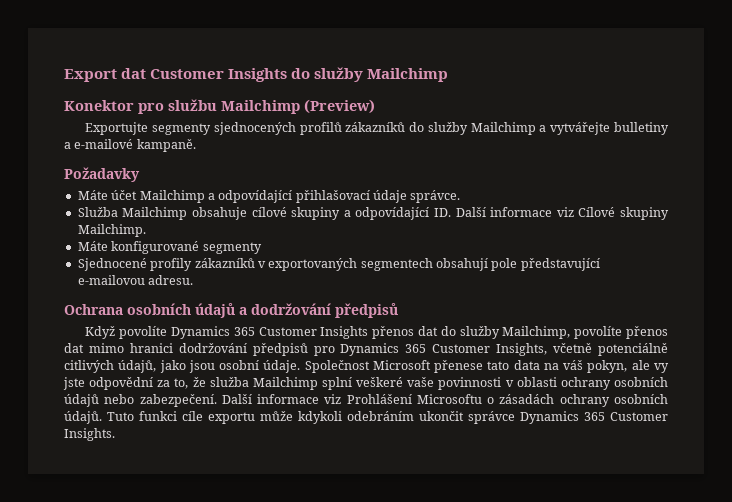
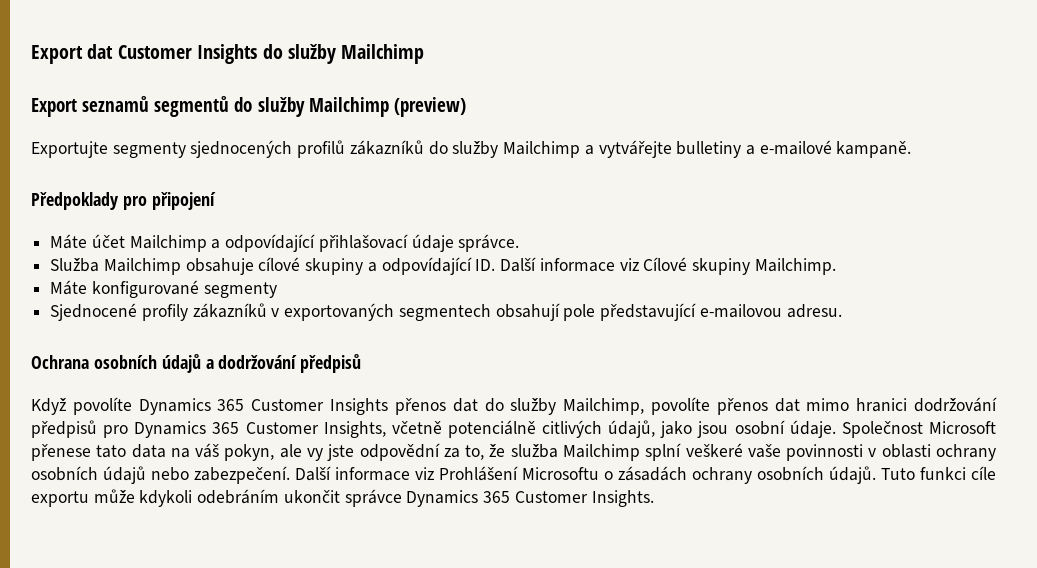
- Konektor pro službu Mailchimp (Preview)
+ Export seznamů segmentů do služby Mailchimp (preview)
- Požadavky
+ Předpoklady pro připojení

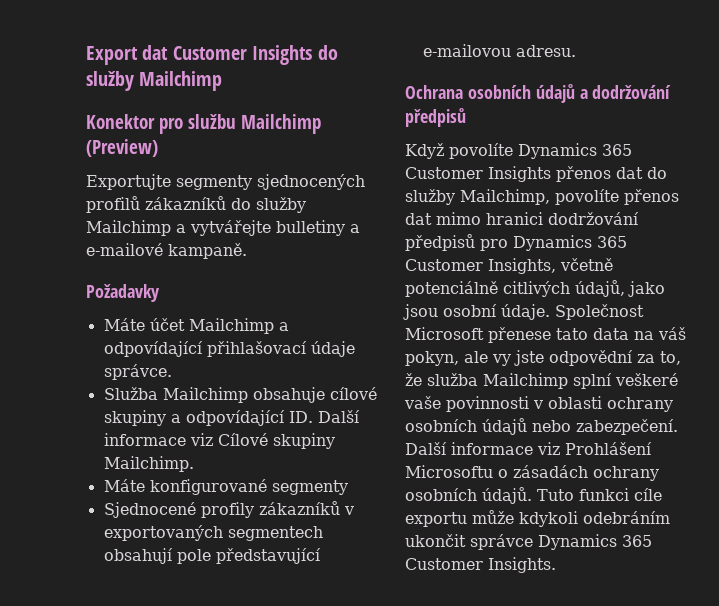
- Export seznamů segmentů do služby Mailchimp (preview)
+ Konektor pro službu Mailchimp (Preview)
- Předpoklady pro připojení
+ Požadavky

